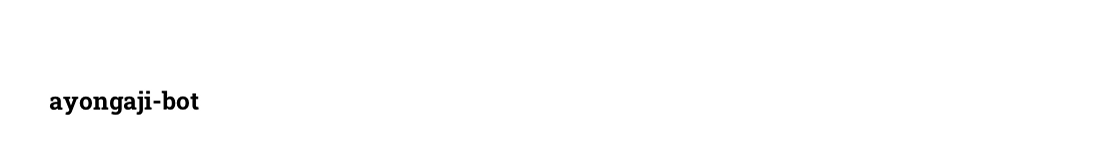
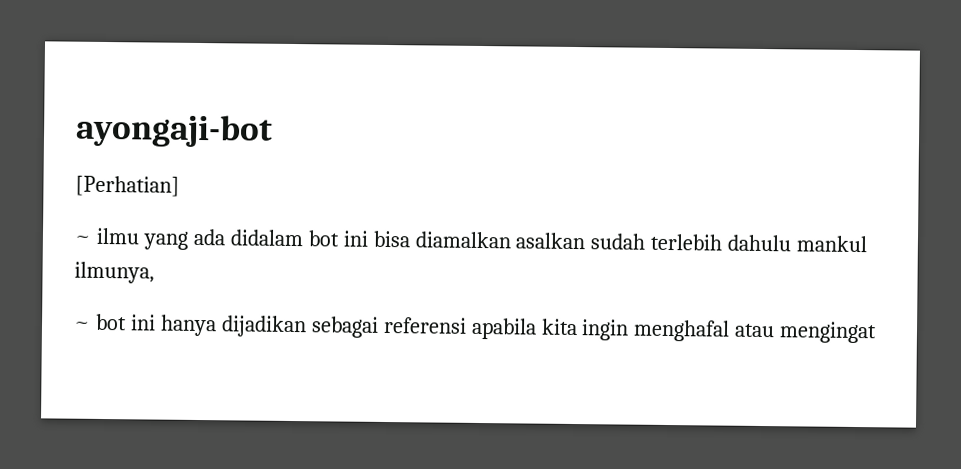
+ [Perhatian]
+ ~ ilmu yang ada didalam bot ini bisa diamalkan asalkan sudah terlebih dahulu mankul ilmunya,
+ ~ bot ini hanya dijadikan sebagai referensi apabila kita ingin menghafal atau mengingat

